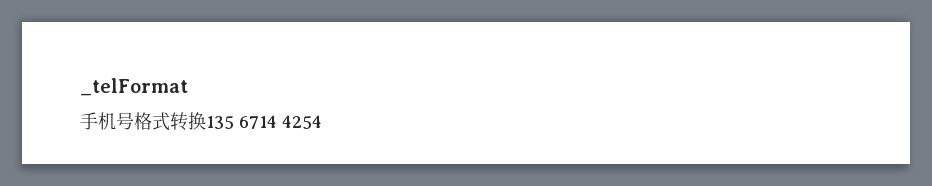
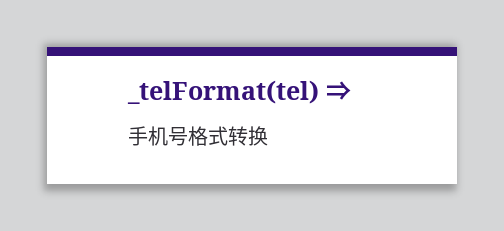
- _telFormat
+ _telFormat(tel) ⇒
- 手机号格式转换135 6714 4254
+ 手机号格式转换

